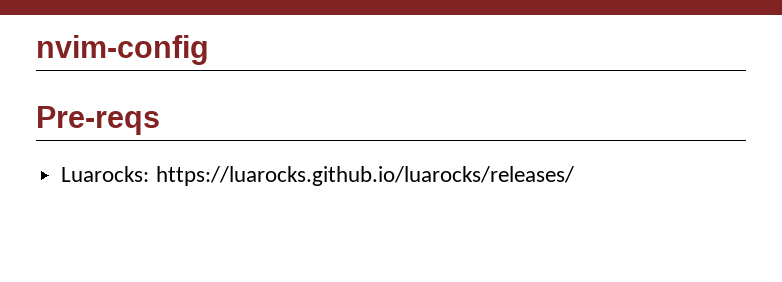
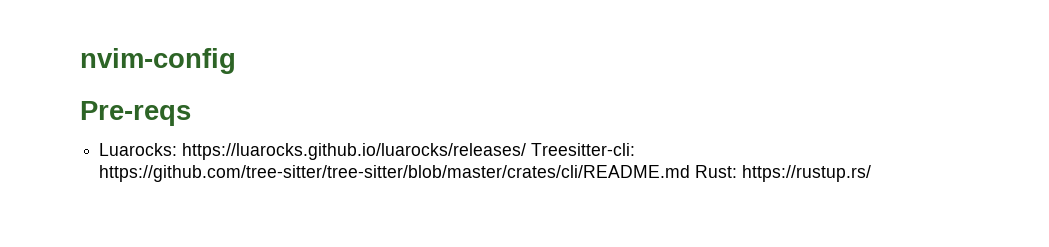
- Luarocks: https://luarocks.github.io/luarocks/releases/
+ Luarocks: https://luarocks.github.io/luarocks/releases/ Treesitter-cli: https://github.com/tree-sitter/tree-sitter/blob/master/crates/cli/README.md Rust: https://rustup.rs/

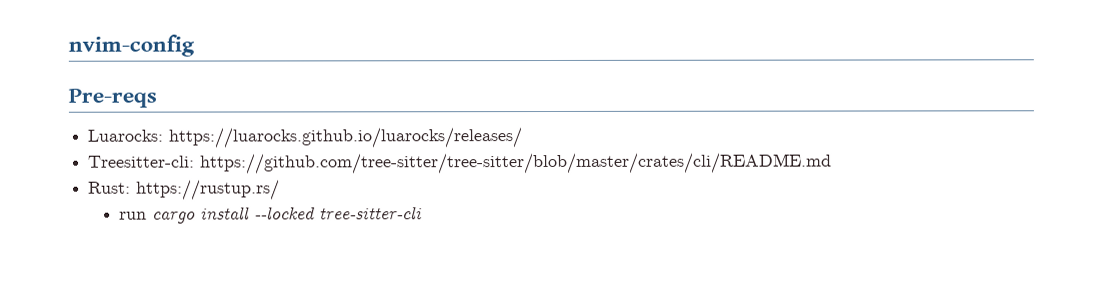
- Luarocks: https://luarocks.github.io/luarocks/releases/ Treesitter-cli: https://github.com/tree-sitter/tree-sitter/blob/master/crates/cli/README.md Rust: https://rustup.rs/
+ Luarocks: https://luarocks.github.io/luarocks/releases/
+ Treesitter-cli: https://github.com/tree-sitter/tree-sitter/blob/master/crates/cli/README.md
+ Rust: https://rustup.rs/
+ run cargo install --locked tree-sitter-cli

